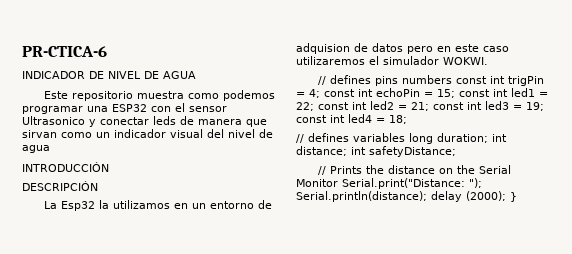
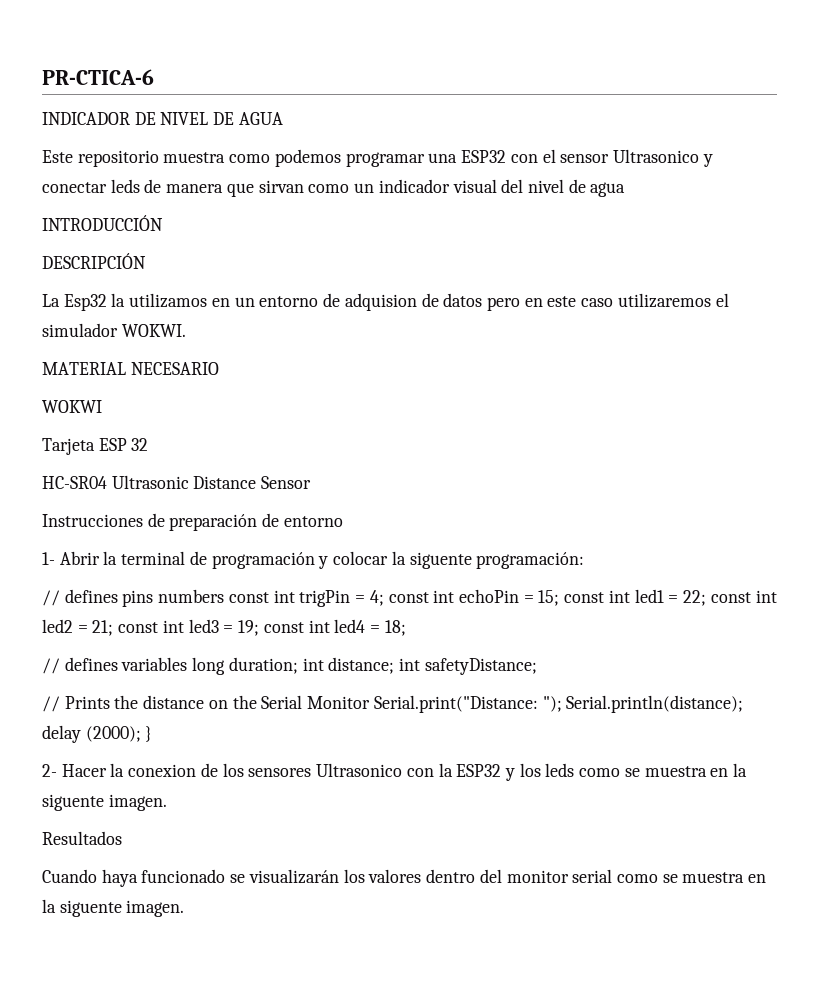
+ MATERIAL NECESARIO
+ WOKWI
+ Tarjeta ESP 32
+ HC-SR04 Ultrasonic Distance Sensor
+ Instrucciones de preparación de entorno
+ 1- Abrir la terminal de programación y colocar la siguente programación:
+ 2- Hacer la conexion de los sensores Ultrasonico con la ESP32 y los leds como se muestra en la siguente imagen.
+ Resultados
+ Cuando haya funcionado se visualizarán los valores dentro del monitor serial como se muestra en la siguente imagen.

